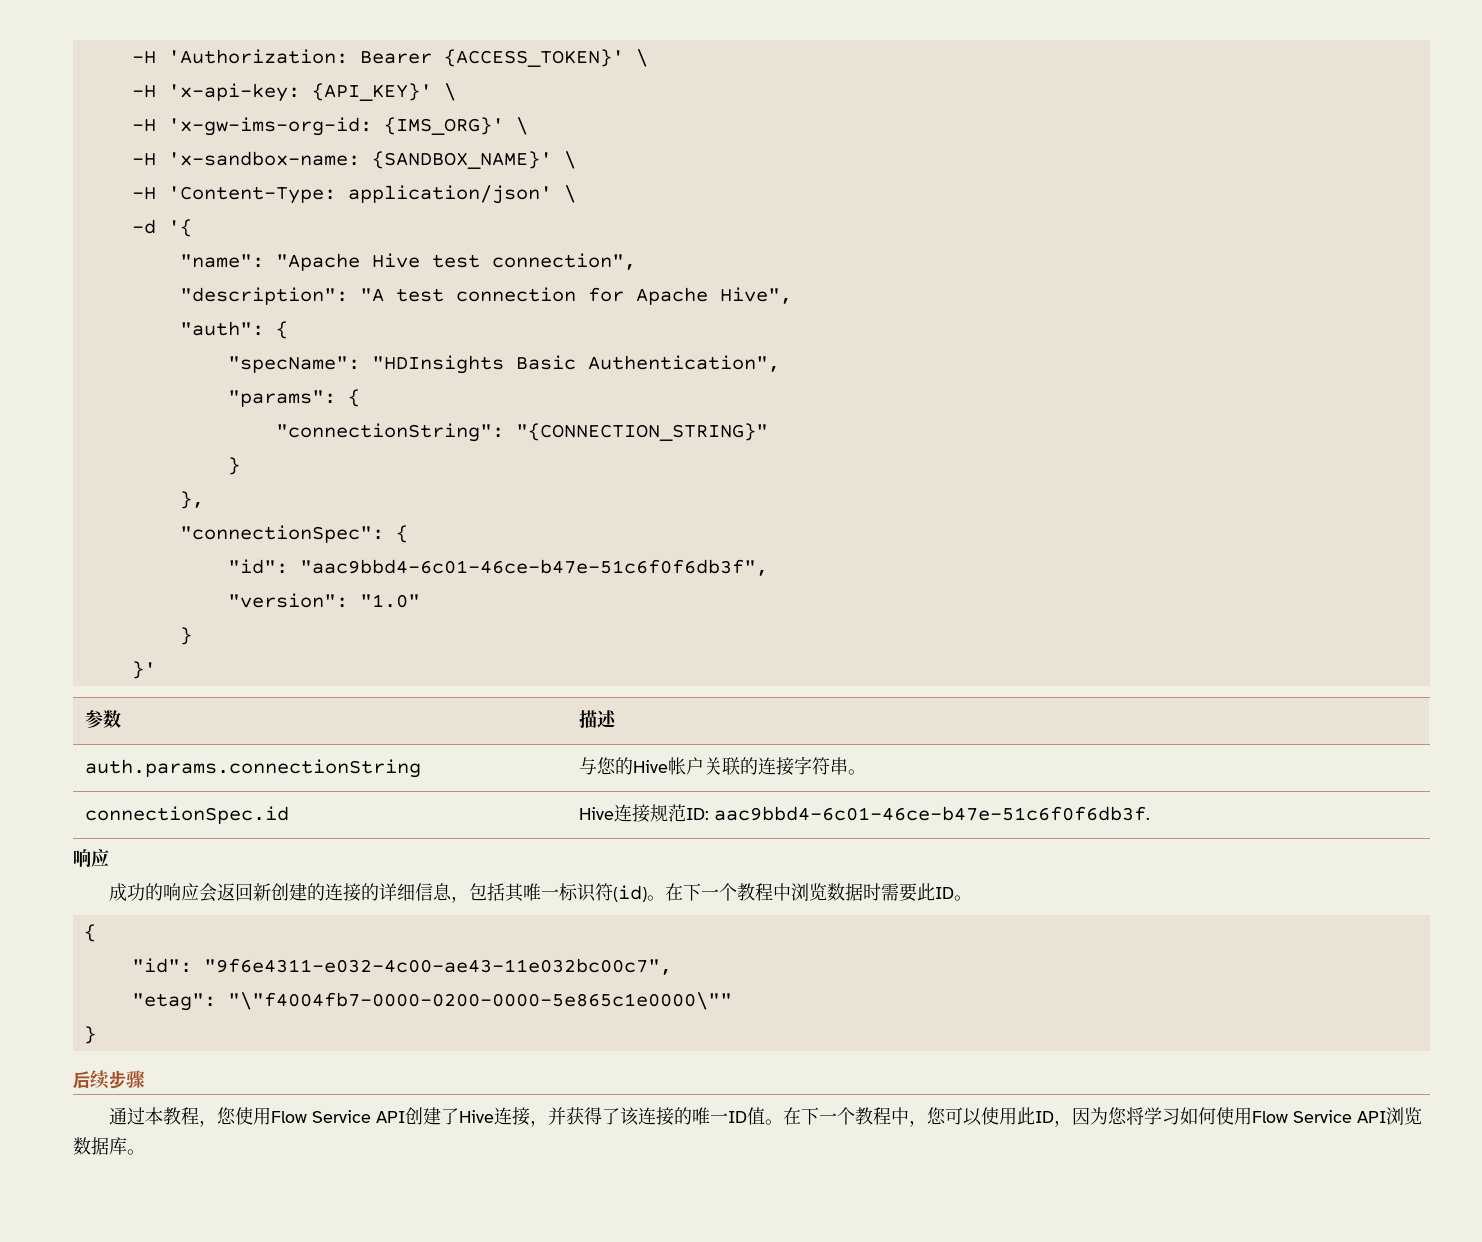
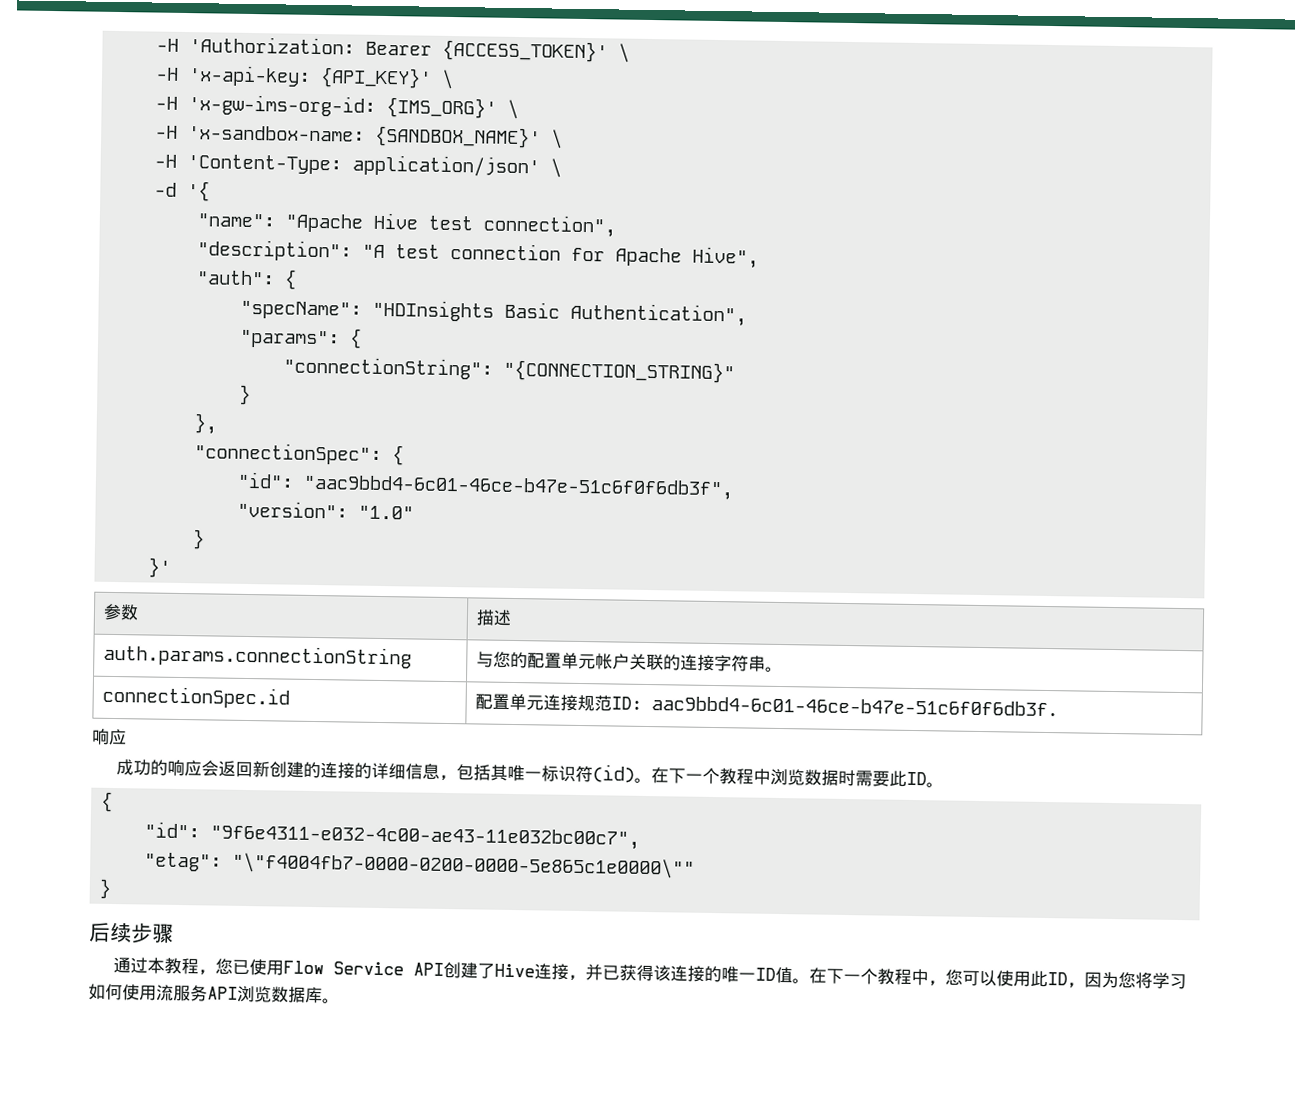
- auth.params.connectionString | 与您的Hive帐户关联的连接字符串。
+ auth.params.connectionString | 与您的配置单元帐户关联的连接字符串。
- connectionSpec.id | Hive连接规范ID: aac9bbd4-6c01-46ce-b47e-51c6f0f6db3f.
+ connectionSpec.id | 配置单元连接规范ID: aac9bbd4-6c01-46ce-b47e-51c6f0f6db3f.
- 通过本教程，您使用Flow Service API创建了Hive连接，并获得了该连接的唯一ID值。
+ 通过本教程，您已使用Flow Service API创建了Hive连接，并已获得该连接的唯一ID值。
- 在下一个教程中，您可以使用此ID，因为您将学习如何使用Flow Service API浏览数据库。
+ 在下一个教程中，您可以使用此ID，因为您将学习如何使用流服务API浏览数据库。

